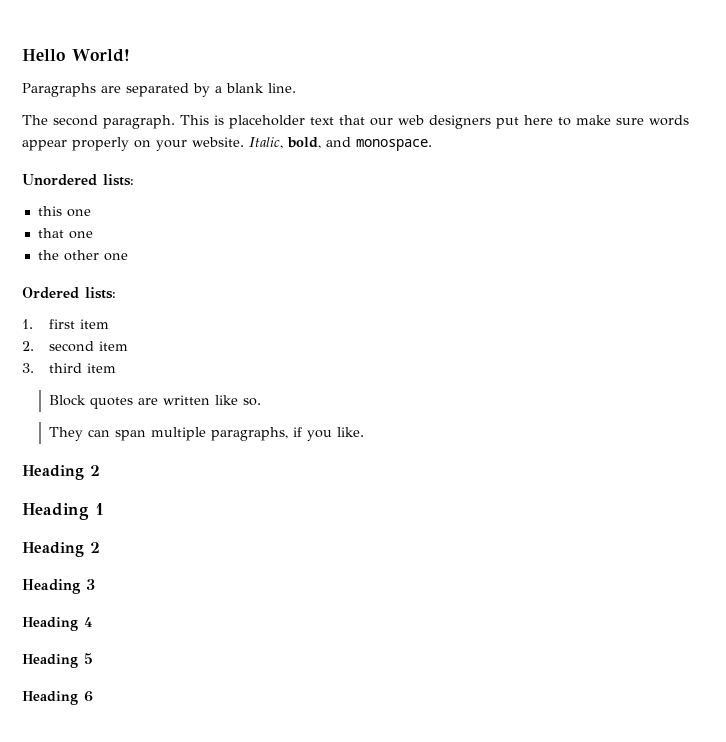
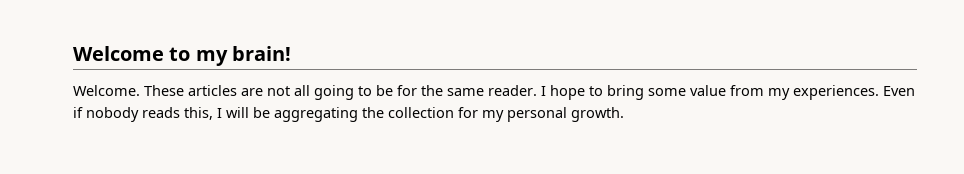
- Hello World!
- Paragraphs are separated by a blank line.
- The second paragraph. This is placeholder text that our web designers put here to make sure words appear properly on your website. Italic, bold, and monospace.
- Unordered lists:
- this one
- that one
- the other one
- Ordered lists:
- 1. first item
- 2. second item
- 3. third item
- Block quotes are written like so.
- They can span multiple paragraphs, if you like.
- Heading 2
- Heading 1
- Heading 2
- Heading 3
- Heading 4
- Heading 5
- Heading 6
+ Welcome to my brain!
+ Welcome. These articles are not all going to be for the same reader. I hope to bring some value from my experiences. Even if nobody reads this, I will be aggregating the collection for my personal growth.

